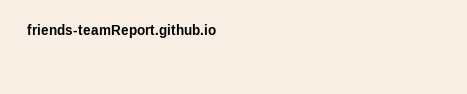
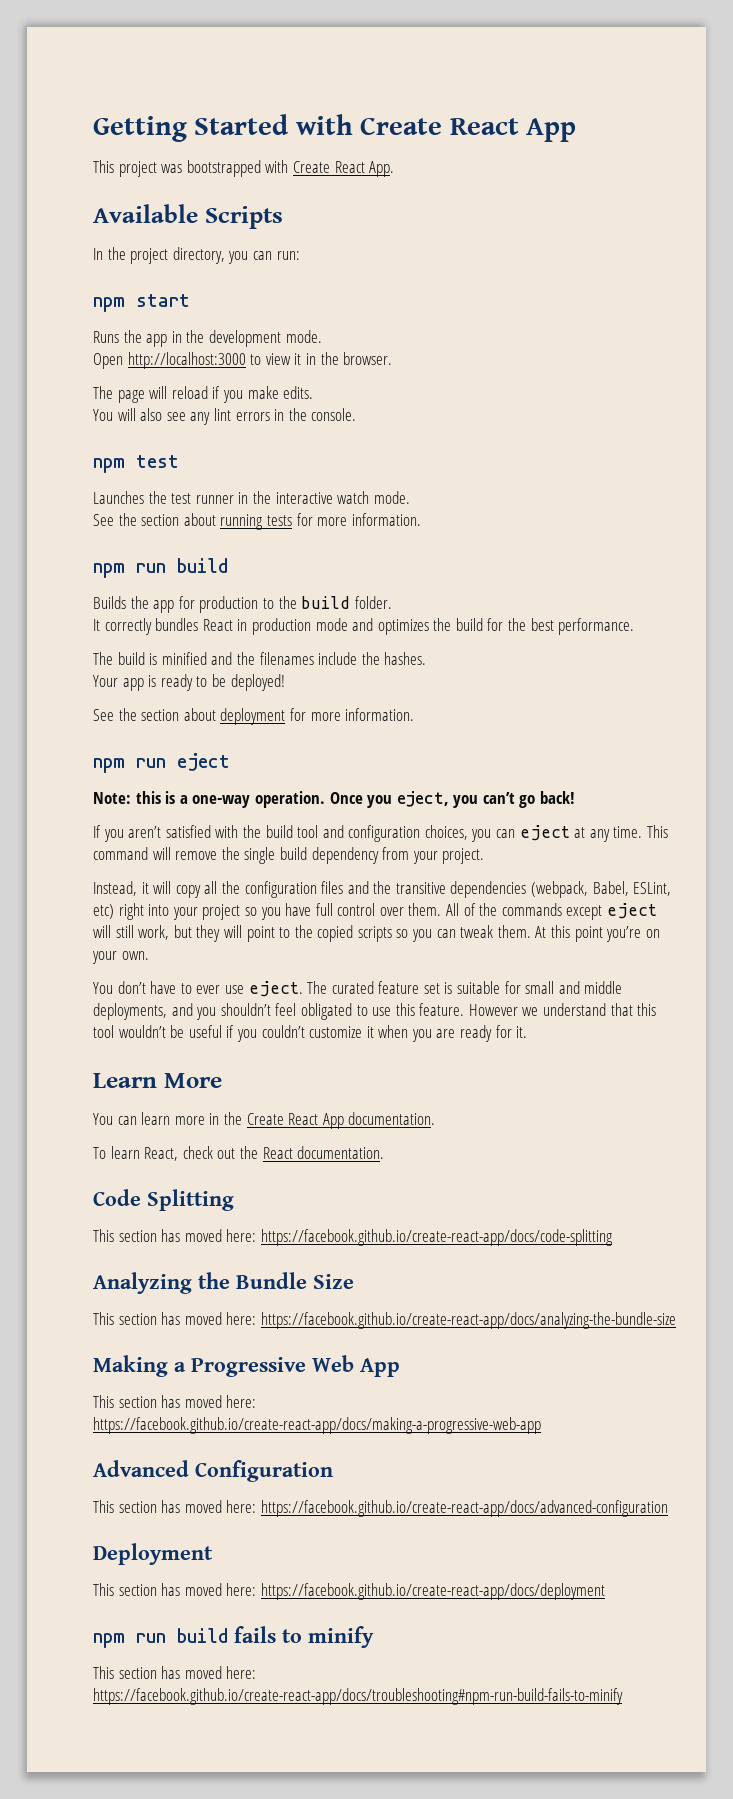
- friends-teamReport.github.io
+ Getting Started with Create React App
+ This project was bootstrapped with Create React App.
+ Available Scripts
+ In the project directory, you can run:
+ npm start
+ Runs the app in the development mode.
+ Open http://localhost:3000 to view it in the browser.
+ The page will reload if you make edits.
+ You will also see any lint errors in the console.
+ npm test
+ Launches the test runner in the interactive watch mode.
+ See the section about running tests for more information.
+ npm run build
+ Builds the app for production to the build folder.
+ It correctly bundles React in production mode and optimizes the build for the best performance.
+ The build is minified and the filenames include the hashes.
+ Your app is ready to be deployed!
+ See the section about deployment for more information.
+ npm run eject
+ Note: this is a one-way operation. Once you eject, you can’t go back!
+ If you aren’t satisfied with the build tool and configuration choices, you can eject at any time. This command will remove the single build dependency from your project.
+ Instead, it will copy all the configuration files and the transitive dependencies (webpack, Babel, ESLint, etc) right into your project so you have full control over them. All of the commands except eject will still work, but they will point to the copied scripts so you can tweak them. At this point you’re on your own.
+ You don’t have to ever use eject. The curated feature set is suitable for small and middle deployments, and you shouldn’t feel obligated to use this feature. However we understand that this tool wouldn’t be useful if you couldn’t customize it when you are ready for it.
+ Learn More
+ You can learn more in the Create React App documentation.
+ To learn React, check out the React documentation.
+ Code Splitting
+ This section has moved here: https://facebook.github.io/create-react-app/docs/code-splitting
+ Analyzing the Bundle Size
+ This section has moved here: https://facebook.github.io/create-react-app/docs/analyzing-the-bundle-size
+ Making a Progressive Web App
+ This section has moved here: https://facebook.github.io/create-react-app/docs/making-a-progressive-web-app
+ Advanced Configuration
+ This section has moved here: https://facebook.github.io/create-react-app/docs/advanced-configuration
+ Deployment
+ This section has moved here: https://facebook.github.io/create-react-app/docs/deployment
+ npm run build fails to minify
+ This section has moved here: https://facebook.github.io/create-react-app/docs/troubleshooting#npm-run-build-fails-to-minify

